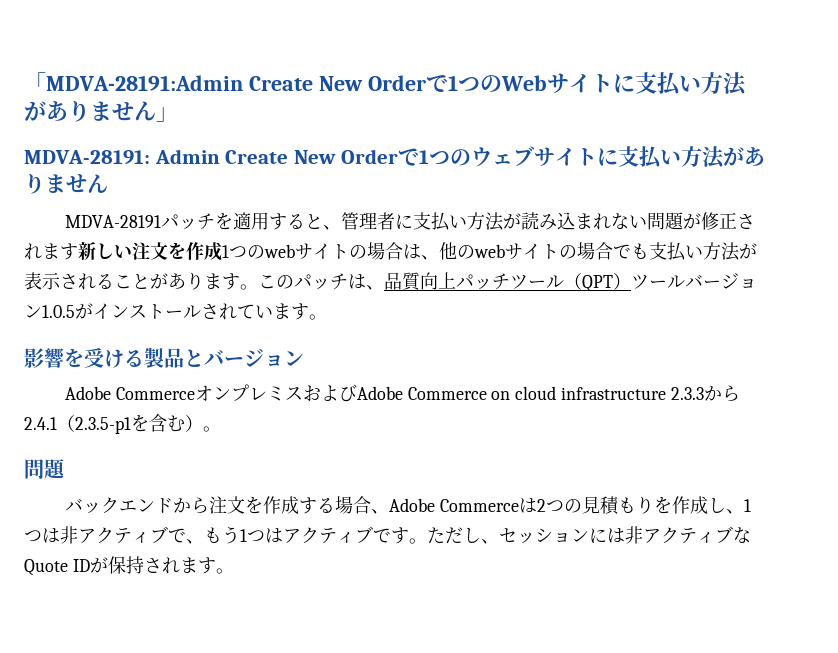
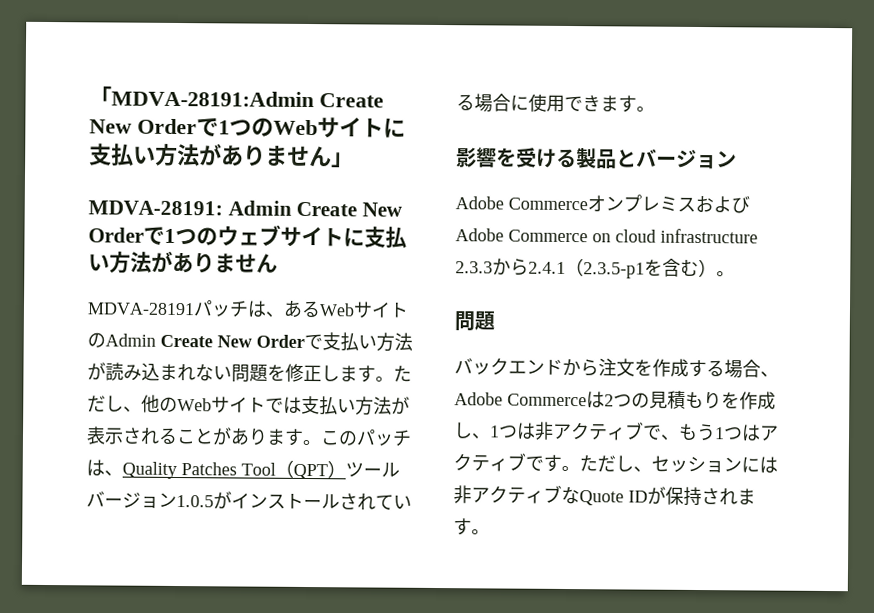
- MDVA-28191パッチを適用すると、管理者に支払い方法が読み込まれない問題が修正されます新しい注文を作成1つのwebサイトの場合は、他のwebサイトの場合でも支払い方法が表示されることがあります。
+ MDVA-28191パッチは、あるWebサイトのAdmin Create New Orderで支払い方法が読み込まれない問題を修正します。ただし、他のWebサイトでは支払い方法が表示されることがあります。
- このパッチは、品質向上パッチツール（QPT）ツールバージョン1.0.5がインストールされています。
+ このパッチは、Quality Patches Tool（QPT）ツールバージョン1.0.5がインストールされている場合に使用できます。

